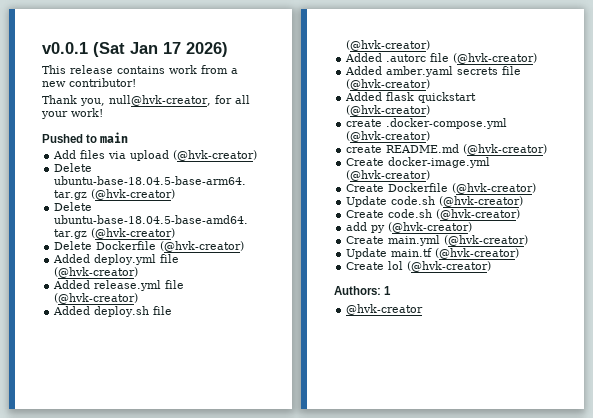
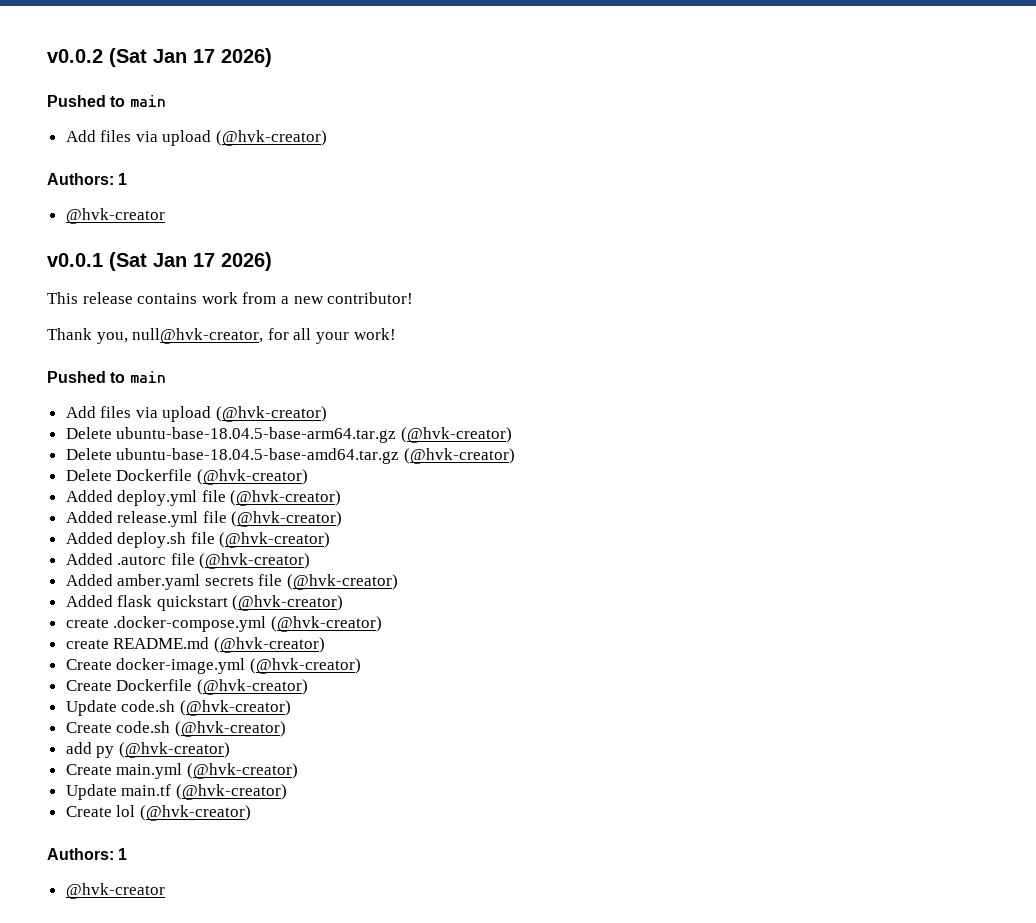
+ v0.0.2 (Sat Jan 17 2026)
+ Pushed to main
+ Add files via upload (@hvk-creator)
+ Authors: 1
+ @hvk-creator

